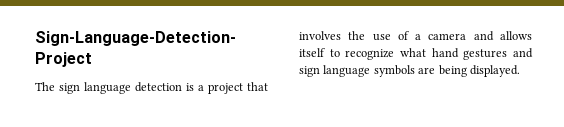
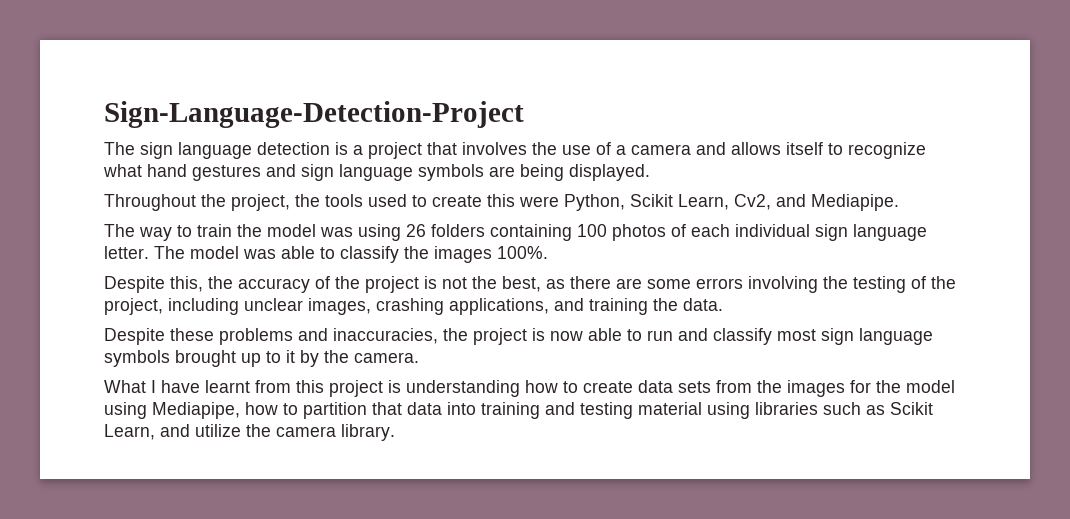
+ Throughout the project, the tools used to create this were Python, Scikit Learn, Cv2, and Mediapipe.
+ The way to train the model was using 26 folders containing 100 photos of each individual sign language letter. The model was able to classify the images 100%.
+ Despite this, the accuracy of the project is not the best, as there are some errors involving the testing of the project, including unclear images, crashing applications, and training the data.
+ Despite these problems and inaccuracies, the project is now able to run and classify most sign language symbols brought up to it by the camera.
+ What I have learnt from this project is understanding how to create data sets from the images for the model using Mediapipe, how to partition that data into training and testing material using libraries such as Scikit Learn, and utilize the camera library.

